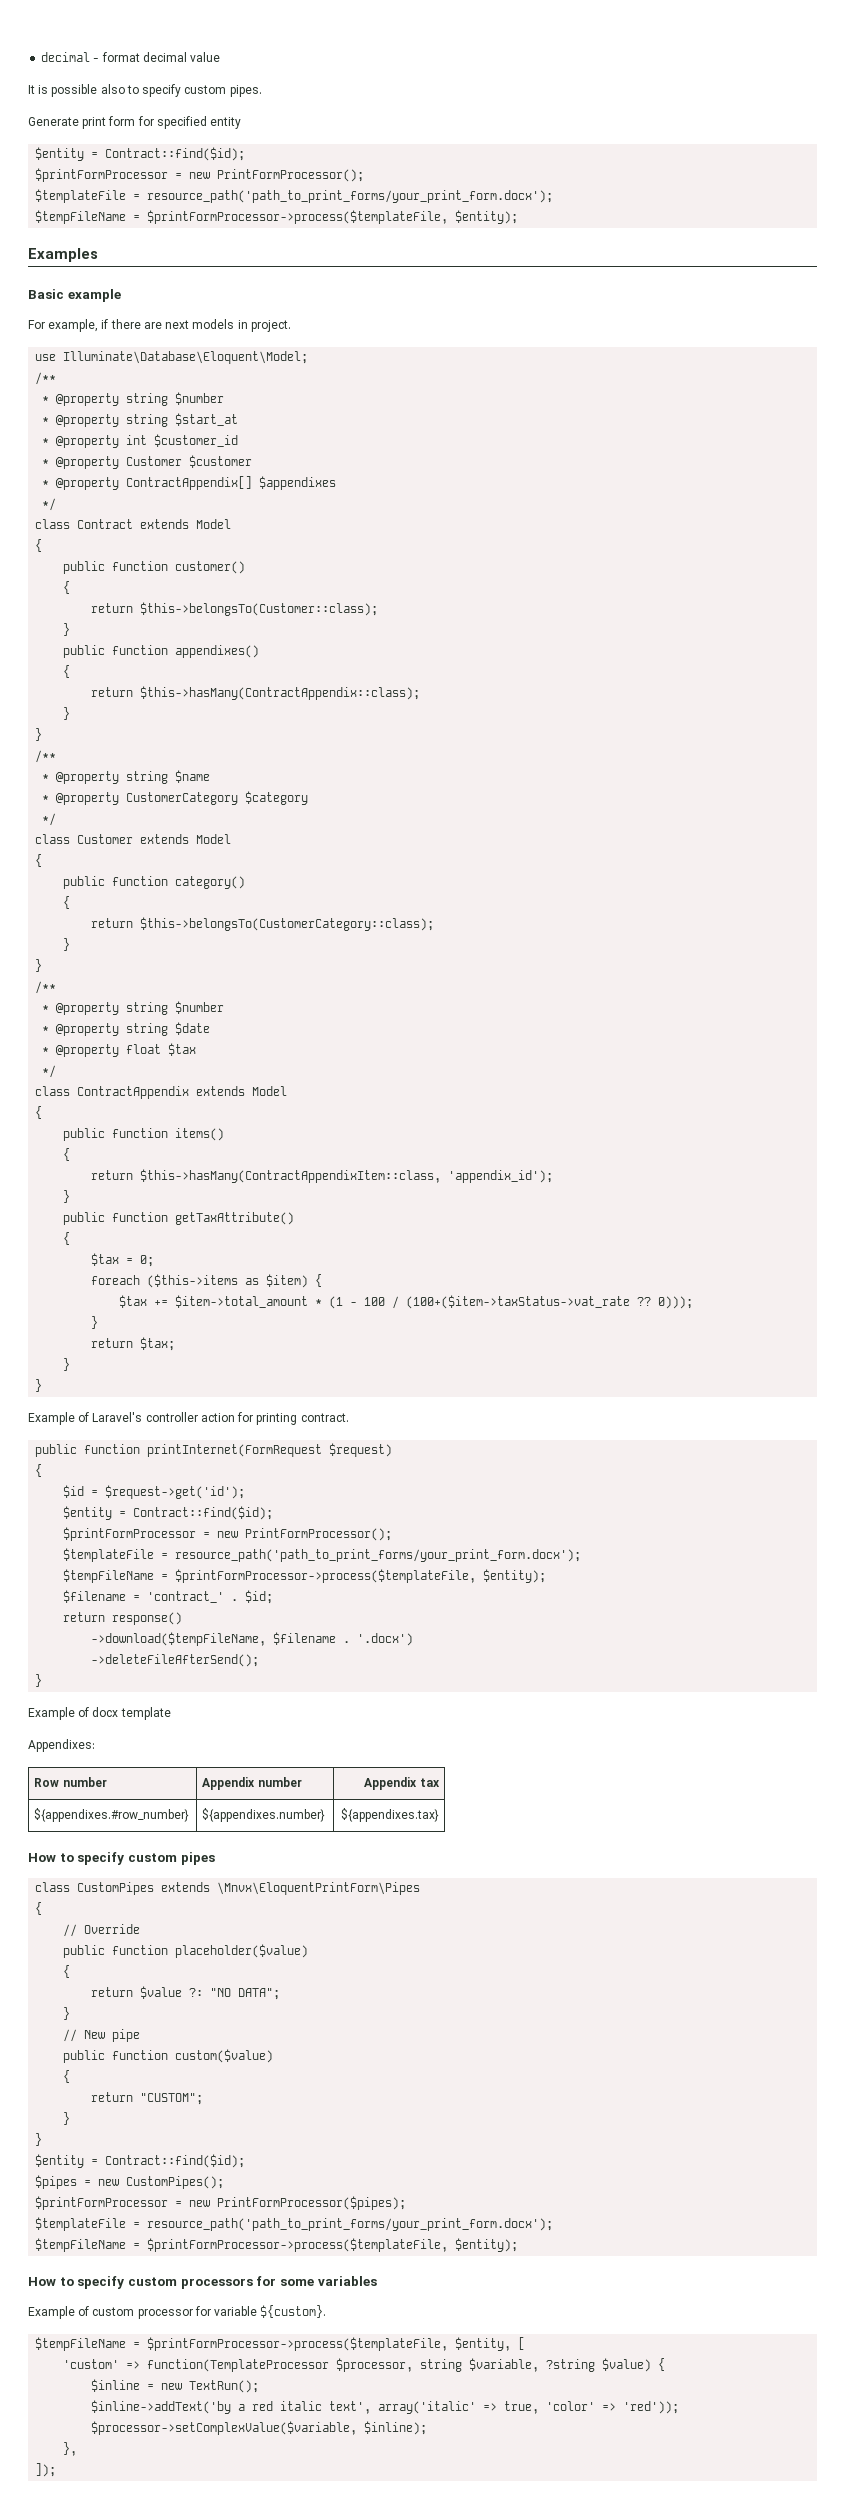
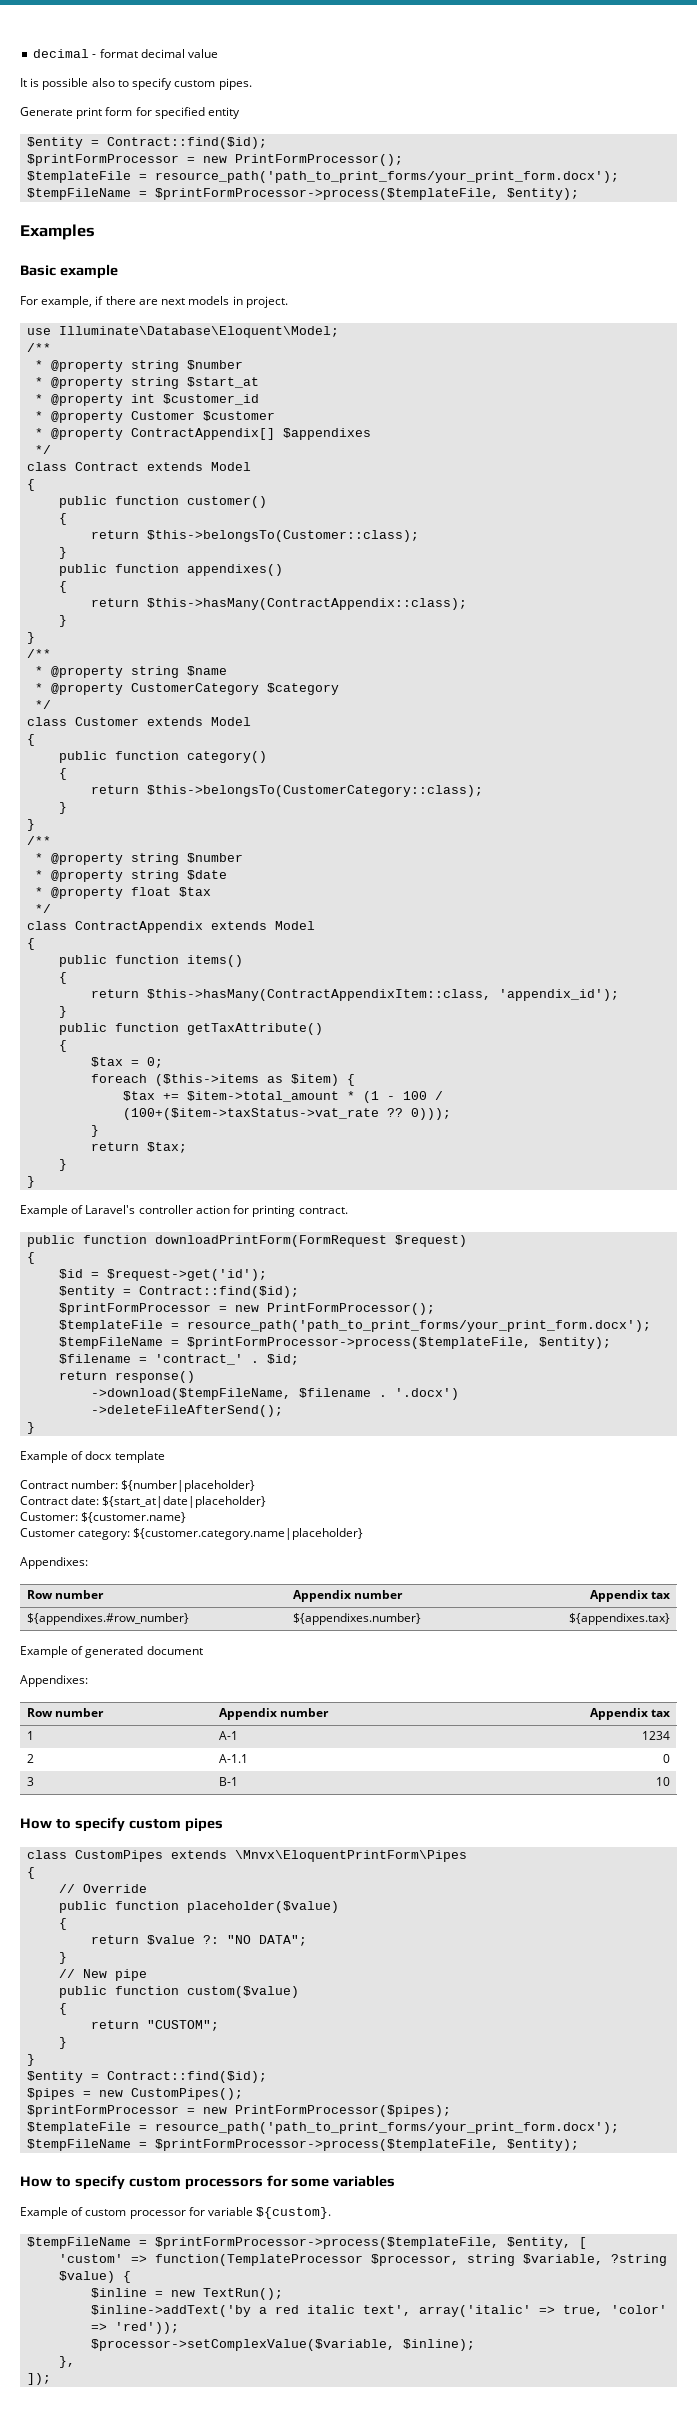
- public function printInternet(FormRequest $request)
+ public function downloadPrintForm(FormRequest $request)
+ Contract number: ${number|placeholder}
+ Contract date: ${start_at|date|placeholder}
+ Customer: ${customer.name}
+ Customer category: ${customer.category.name|placeholder}
+ Example of generated document
+ Appendixes:
+ Row number | Appendix number | Appendix tax
+ 1 | A-1 | 1234
+ 2 | A-1.1 | 0
+ 3 | B-1 | 10

